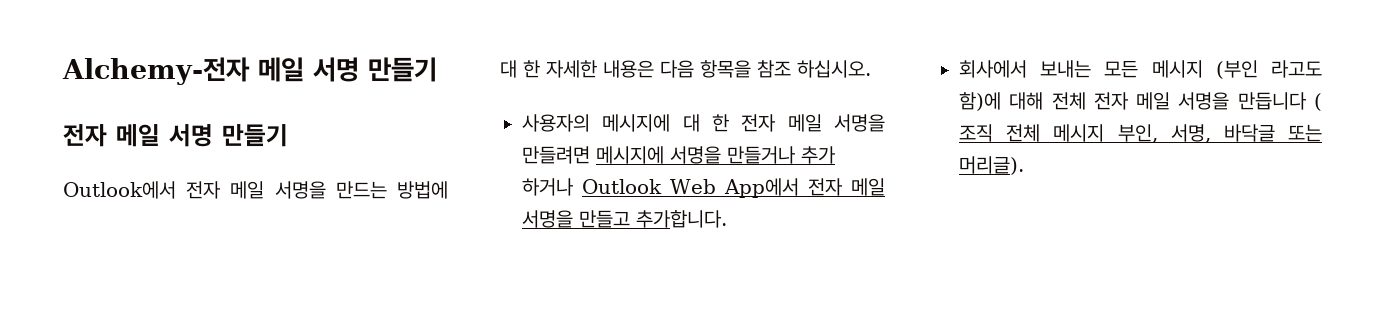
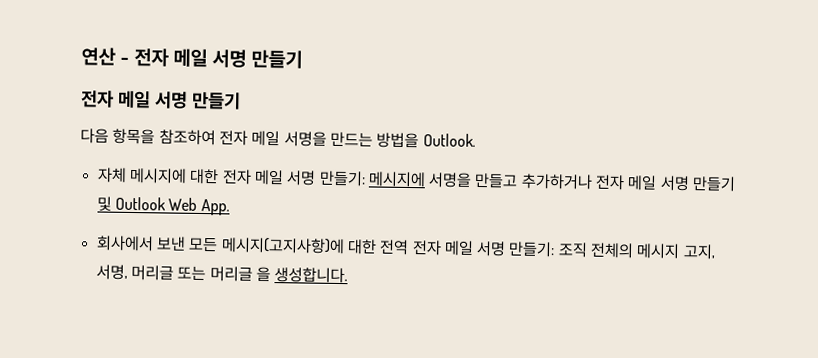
- Alchemy-전자 메일 서명 만들기
+ 연산 - 전자 메일 서명 만들기
- Outlook에서 전자 메일 서명을 만드는 방법에 대 한 자세한 내용은 다음 항목을 참조 하십시오.
- 사용자의 메시지에 대 한 전자 메일 서명을 만들려면 메시지에 서명을 만들거나 추가 하거나 Outlook Web App에서 전자 메일 서명을 만들고 추가합니다.
- 회사에서 보내는 모든 메시지 (부인 라고도 함)에 대해 전체 전자 메일 서명을 만듭니다 ( 조직 전체 메시지 부인, 서명, 바닥글 또는 머리글).
+ 다음 항목을 참조하여 전자 메일 서명을 만드는 방법을 Outlook.
+ 자체 메시지에 대한 전자 메일 서명 만들기: 메시지에 서명을 만들고 추가하거나 전자 메일 서명 만들기 및 Outlook Web App.
+ 회사에서 보낸 모든 메시지(고지사항)에 대한 전역 전자 메일 서명 만들기: 조직 전체의 메시지 고지, 서명, 머리글 또는 머리글 을 생성합니다.

